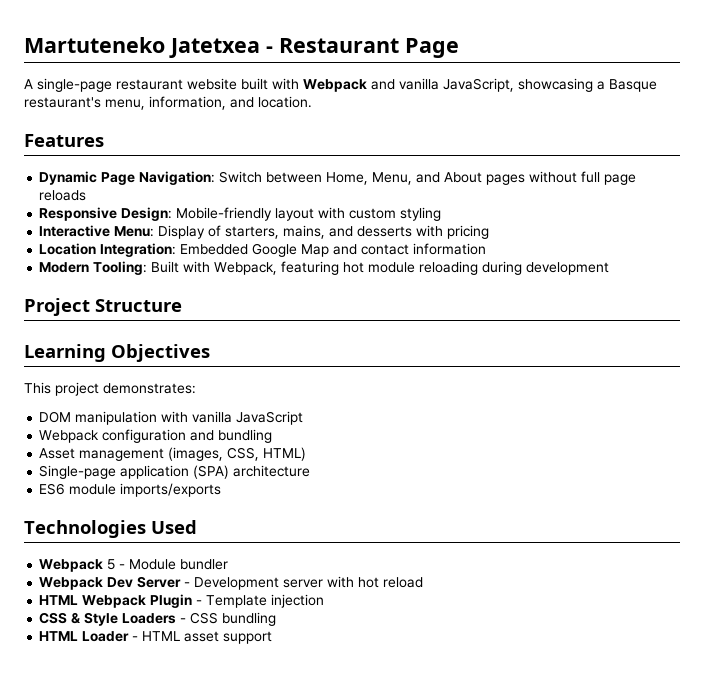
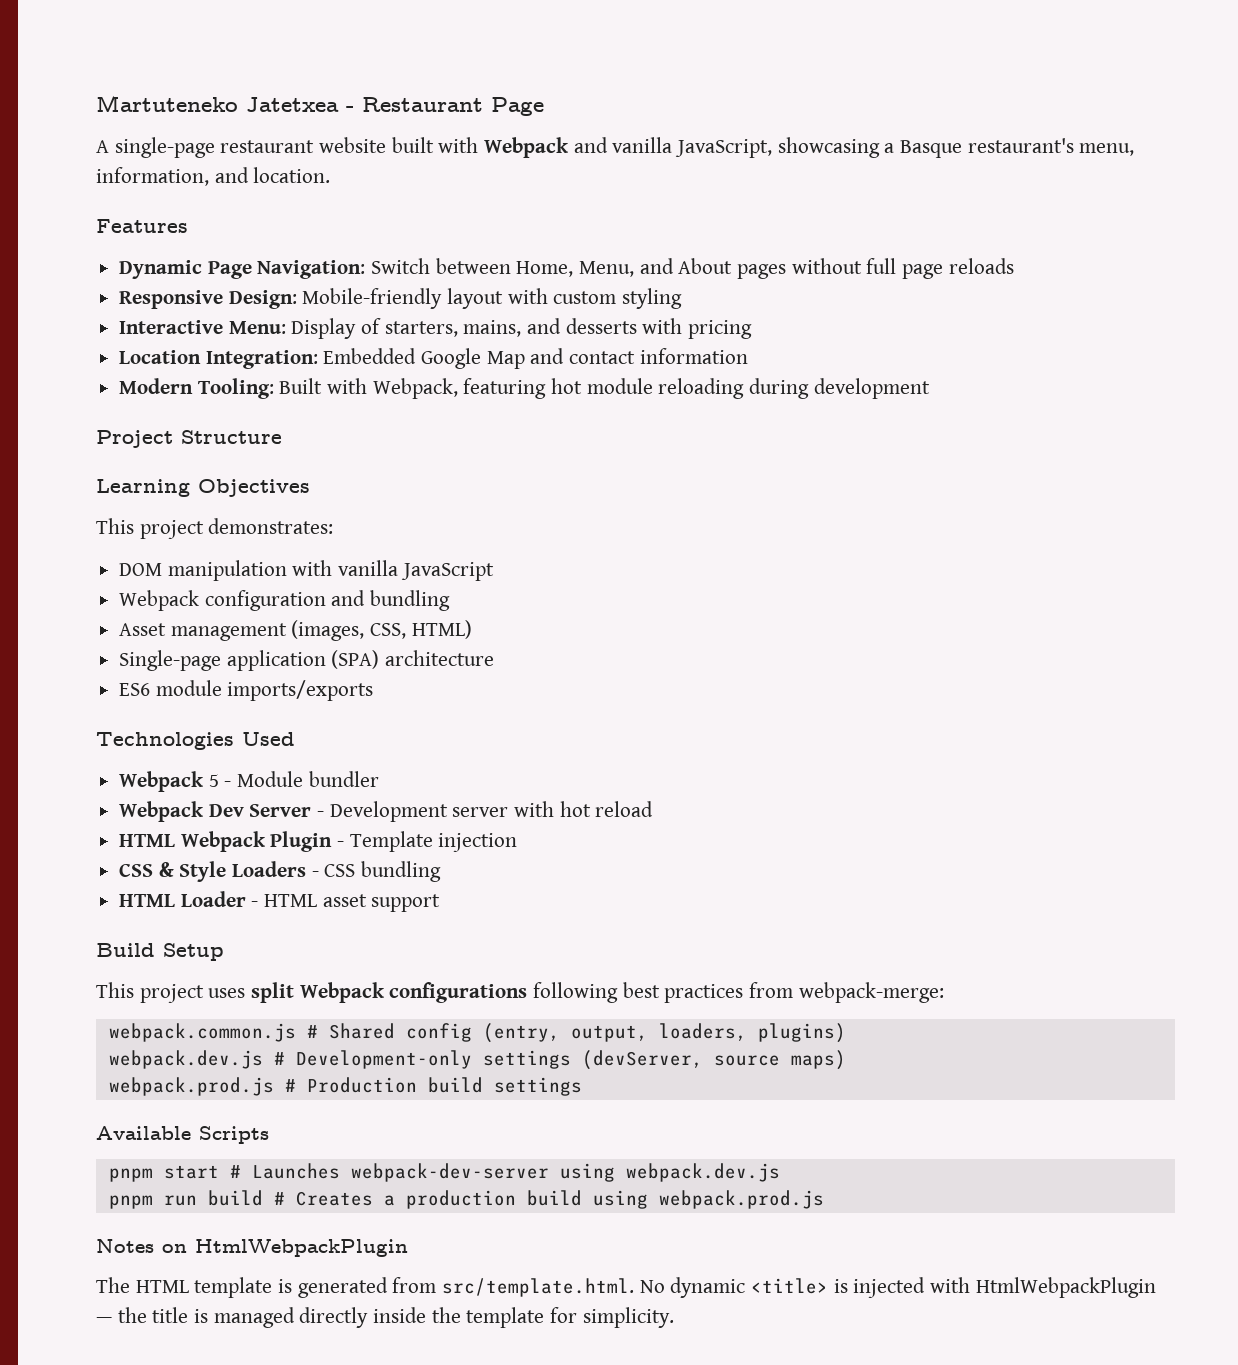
+ Build Setup
+ This project uses split Webpack configurations following best practices from webpack-merge:
+ webpack.common.js # Shared config (entry, output, loaders, plugins)
+ webpack.dev.js # Development-only settings (devServer, source maps)
+ webpack.prod.js # Production build settings
+ Available Scripts
+ pnpm start # Launches webpack-dev-server using webpack.dev.js
+ pnpm run build # Creates a production build using webpack.prod.js
+ Notes on HtmlWebpackPlugin
+ The HTML template is generated from src/template.html. No dynamic <title> is injected with HtmlWebpackPlugin — the title is managed directly inside the template for simplicity.

